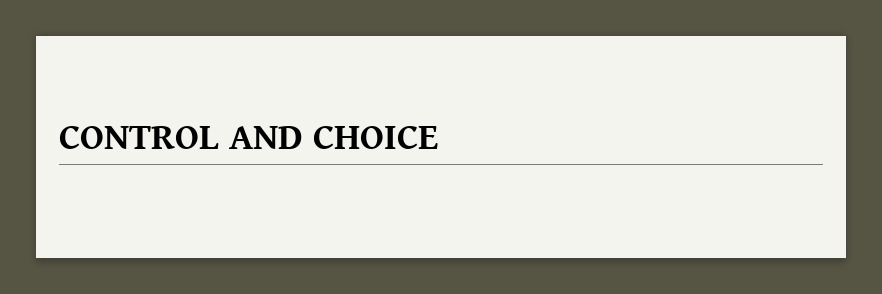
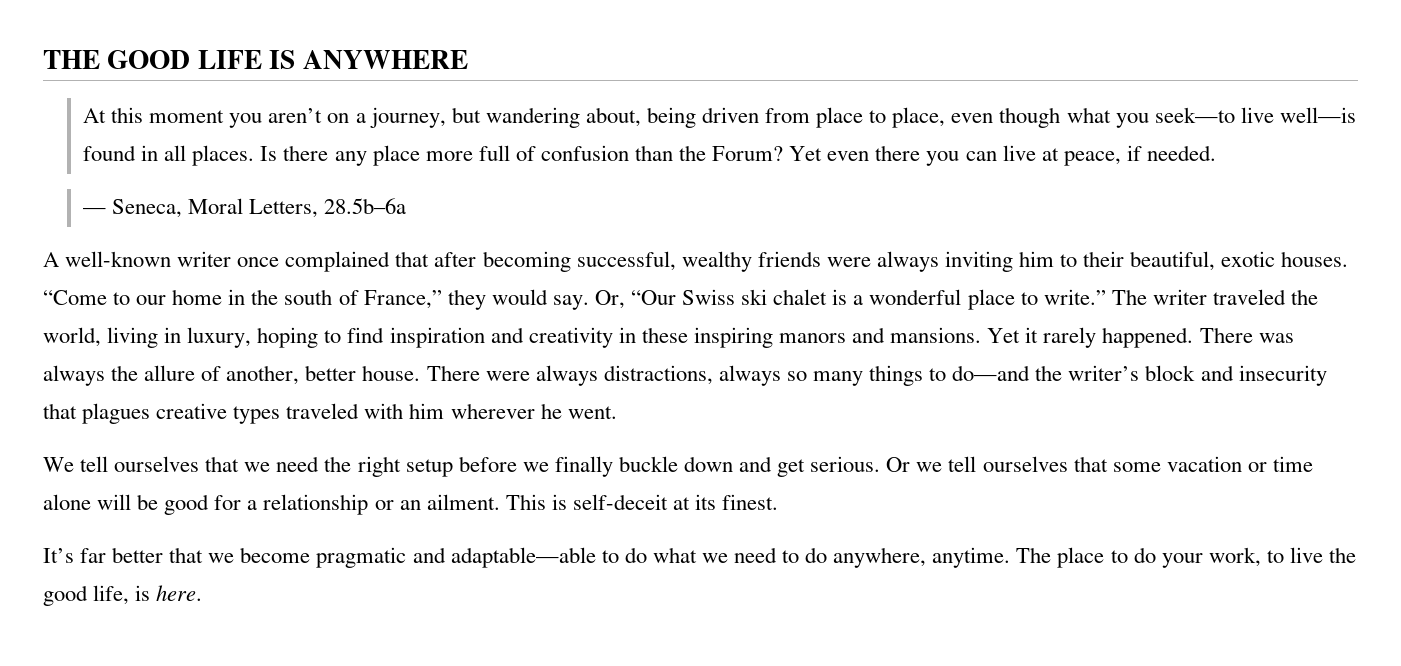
- CONTROL AND CHOICE
+ THE GOOD LIFE IS ANYWHERE
+ At this moment you aren’t on a journey, but wandering about, being driven from place to place, even though what you seek—to live well—is found in all places. Is there any place more full of confusion than the Forum? Yet even there you can live at peace, if needed.
+ — Seneca, Moral Letters, 28.5b–6a
+ A well-known writer once complained that after becoming successful, wealthy friends were always inviting him to their beautiful, exotic houses. “Come to our home in the south of France,” they would say. Or, “Our Swiss ski chalet is a wonderful place to write.” The writer traveled the world, living in luxury, hoping to find inspiration and creativity in these inspiring manors and mansions. Yet it rarely happened. There was always the allure of another, better house. There were always distractions, always so many things to do—and the writer’s block and insecurity that plagues creative types traveled with him wherever he went.
+ We tell ourselves that we need the right setup before we finally buckle down and get serious. Or we tell ourselves that some vacation or time alone will be good for a relationship or an ailment. This is self-deceit at its finest.
+ It’s far better that we become pragmatic and adaptable—able to do what we need to do anywhere, anytime. The place to do your work, to live the good life, is here.

